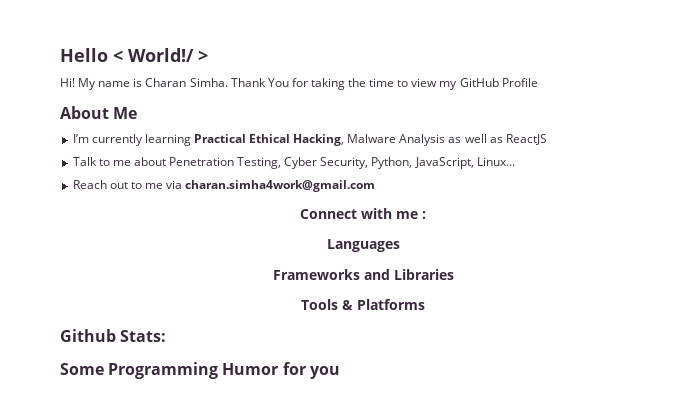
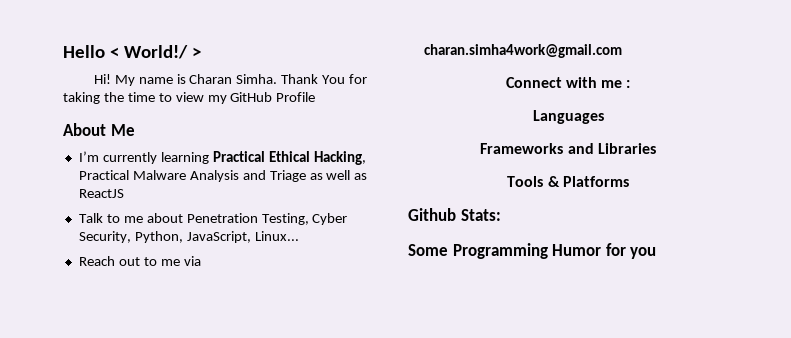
- I’m currently learning Practical Ethical Hacking, Malware Analysis as well as ReactJS
+ I’m currently learning Practical Ethical Hacking, Practical Malware Analysis and Triage as well as ReactJS

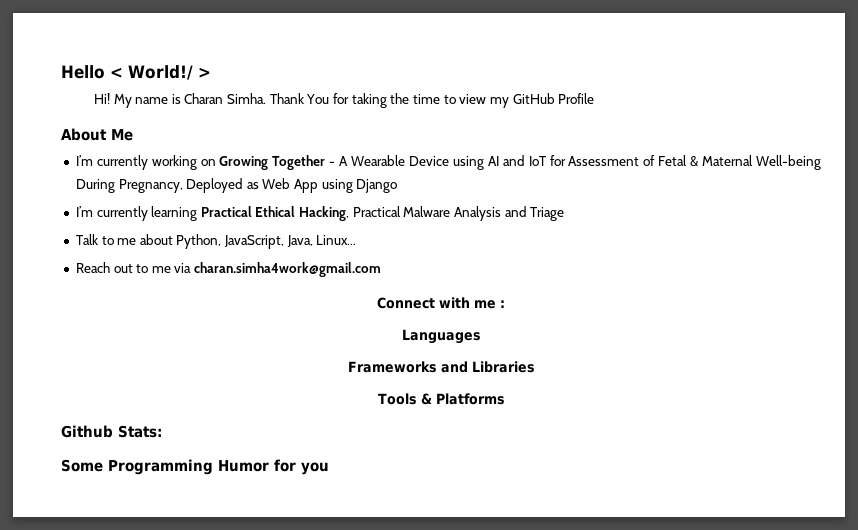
+ I’m currently working on Growing Together - A Wearable Device using AI and IoT for Assessment of Fetal & Maternal Well-being During Pregnancy, Deployed as Web App using Django
- I’m currently learning Practical Ethical Hacking, Practical Malware Analysis and Triage as well as ReactJS
+ I’m currently learning Practical Ethical Hacking, Practical Malware Analysis and Triage
- Talk to me about Penetration Testing, Cyber Security, Python, JavaScript, Linux...
+ Talk to me about Python, JavaScript, Java, Linux...

